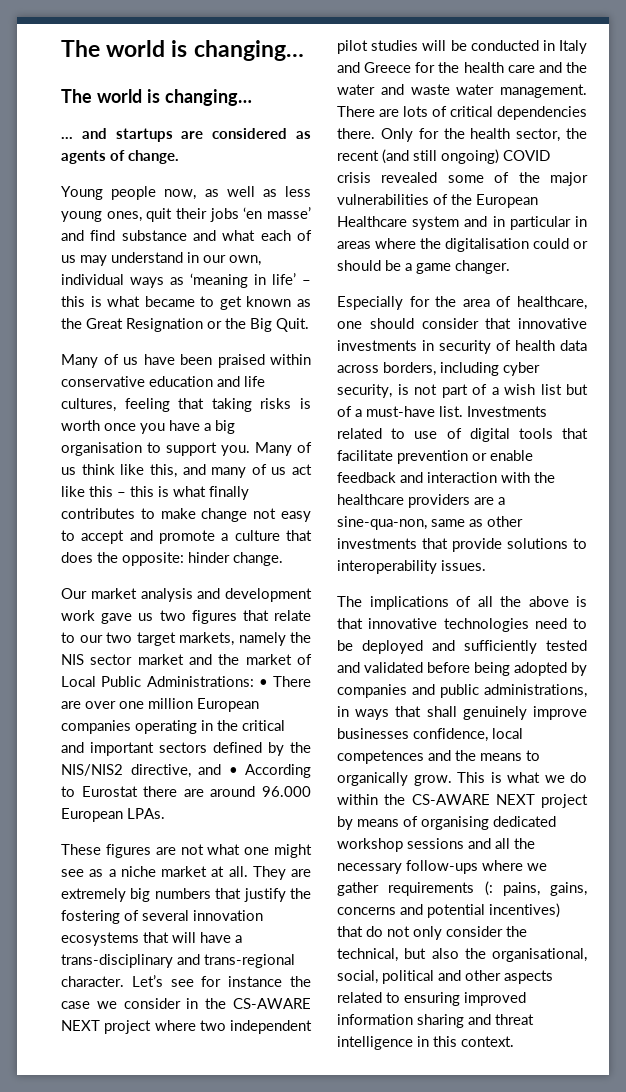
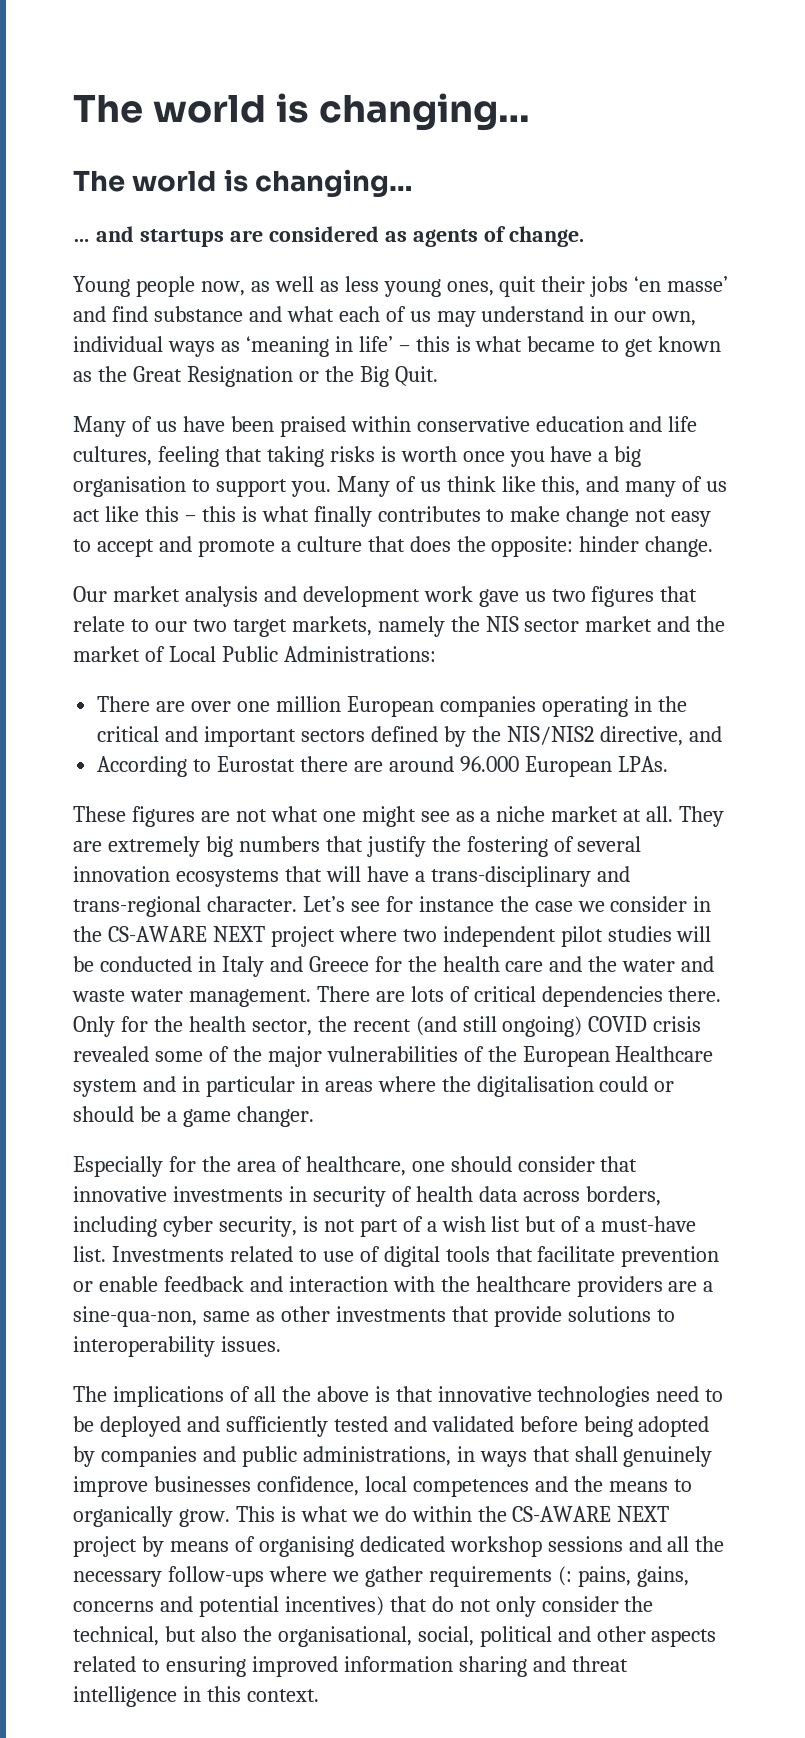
- Our market analysis and development work gave us two figures that relate to our two target markets, namely the NIS sector market and the market of Local Public Administrations: • There are over one million European companies operating in the critical and important sectors defined by the NIS/NIS2 directive, and • According to Eurostat there are around 96.000 European LPAs.
+ Our market analysis and development work gave us two figures that relate to our two target markets, namely the NIS sector market and the market of Local Public Administrations:
+ There are over one million European companies operating in the critical and important sectors defined by the NIS/NIS2 directive, and
+ According to Eurostat there are around 96.000 European LPAs.

